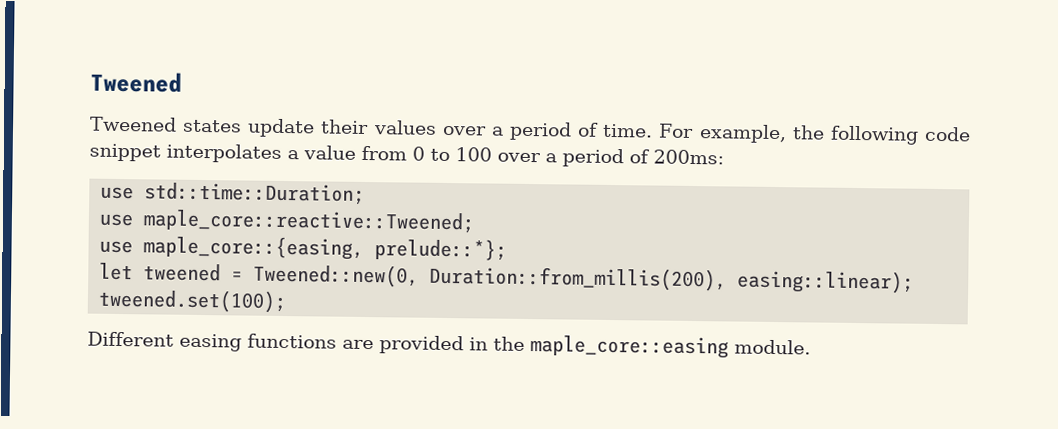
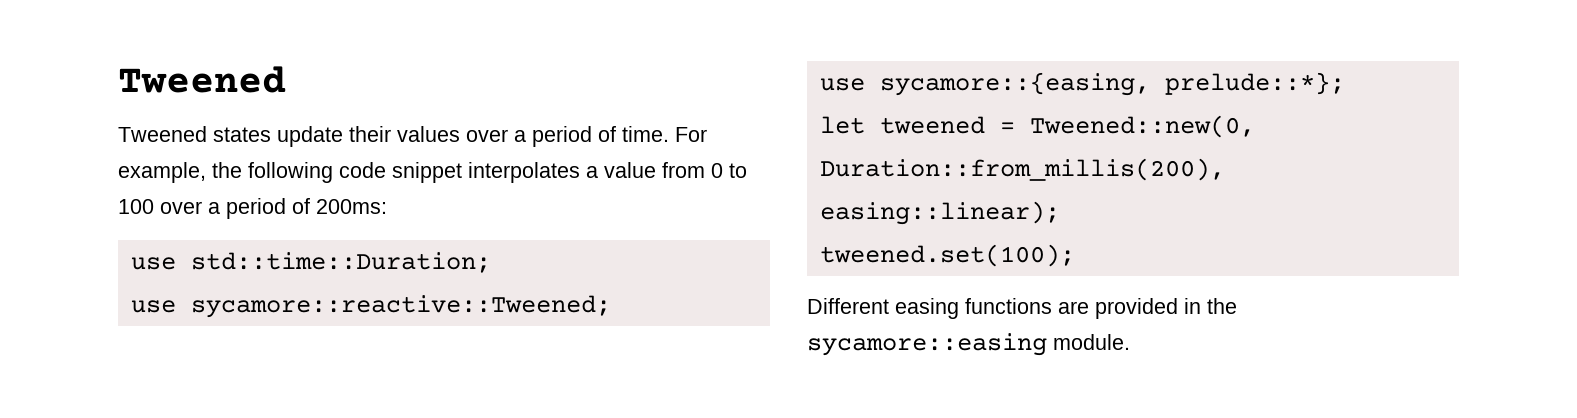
- use maple_core::reactive::Tweened;
- use maple_core::{easing, prelude::*};
+ use sycamore::reactive::Tweened;
+ use sycamore::{easing, prelude::*};
- Different easing functions are provided in the maple_core::easing module.
+ Different easing functions are provided in the sycamore::easing module.

